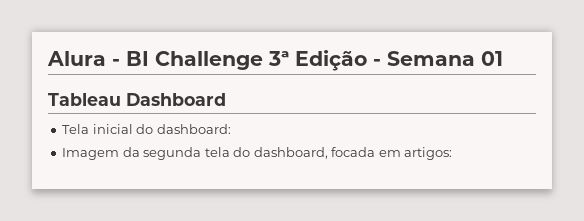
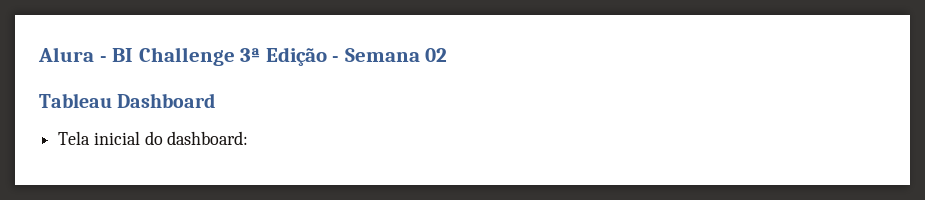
- Alura - BI Challenge 3ª Edição - Semana 01
+ Alura - BI Challenge 3ª Edição - Semana 02
- Imagem da segunda tela do dashboard, focada em artigos:

